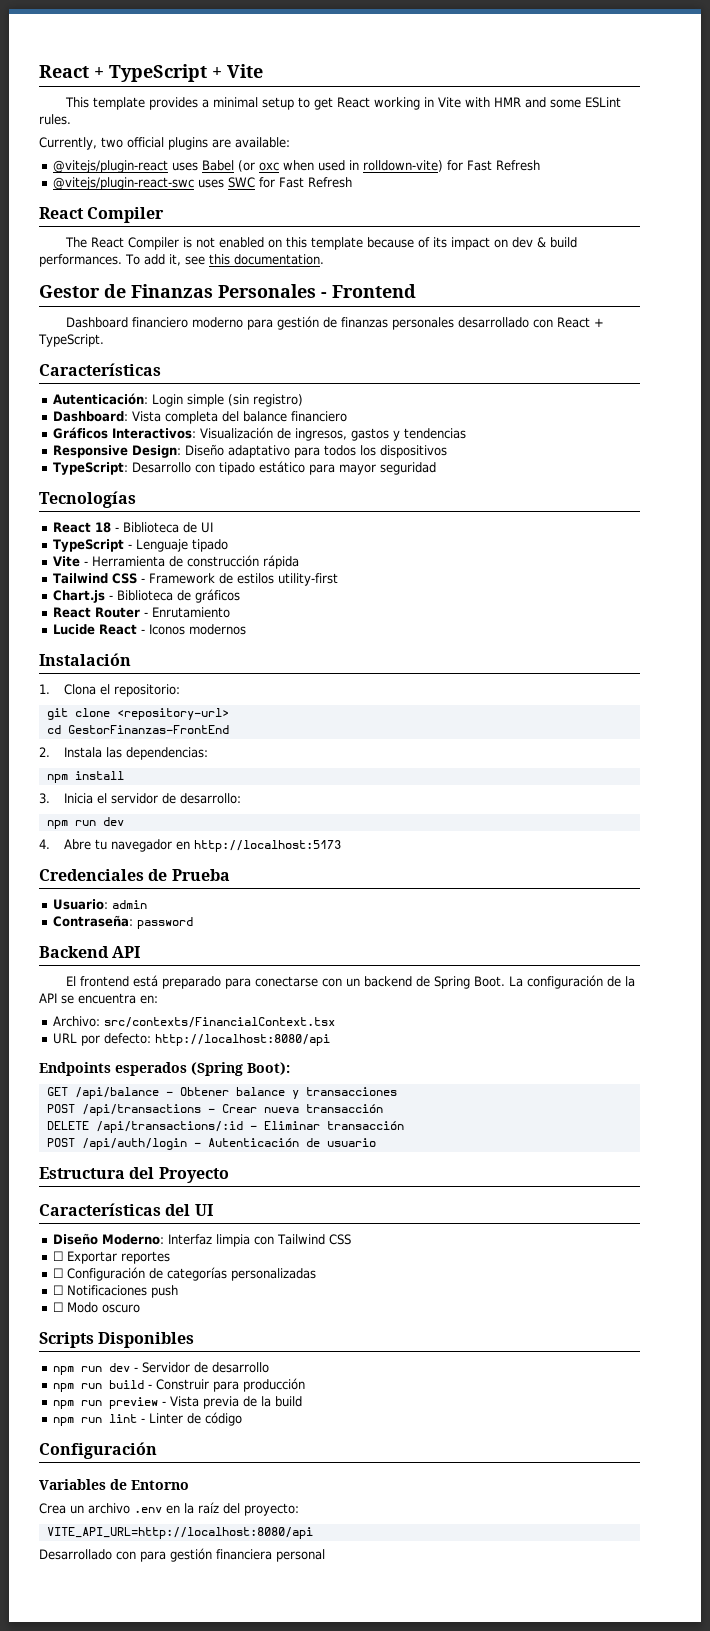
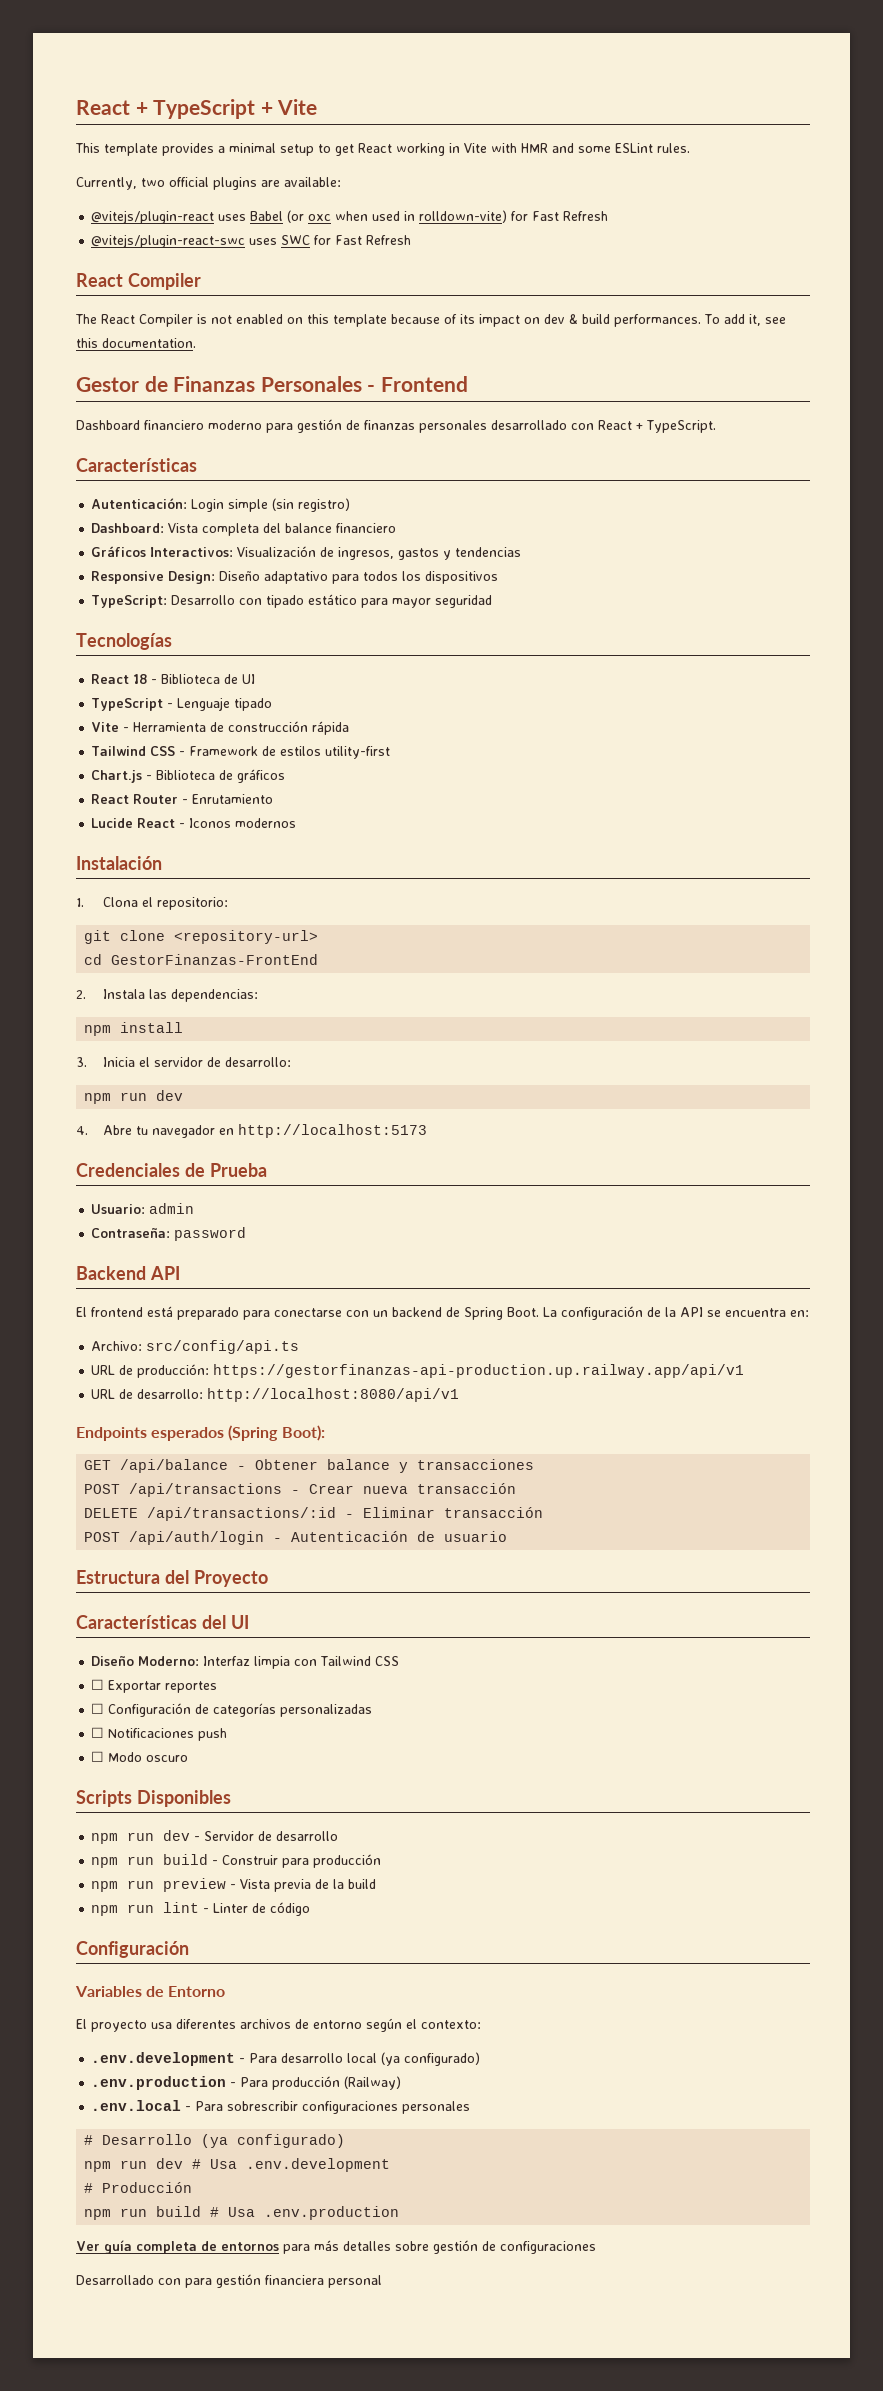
- Archivo: src/contexts/FinancialContext.tsx
- URL por defecto: http://localhost:8080/api
+ Archivo: src/config/api.ts
+ URL de producción: https://gestorfinanzas-api-production.up.railway.app/api/v1
+ URL de desarrollo: http://localhost:8080/api/v1
- Crea un archivo .env en la raíz del proyecto:
- VITE_API_URL=http://localhost:8080/api
+ El proyecto usa diferentes archivos de entorno según el contexto:
+ .env.development - Para desarrollo local (ya configurado)
+ .env.production - Para producción (Railway)
+ .env.local - Para sobrescribir configuraciones personales
+ # Desarrollo (ya configurado)
+ npm run dev # Usa .env.development
+ # Producción
+ npm run build # Usa .env.production
+ Ver guía completa de entornos para más detalles sobre gestión de configuraciones

